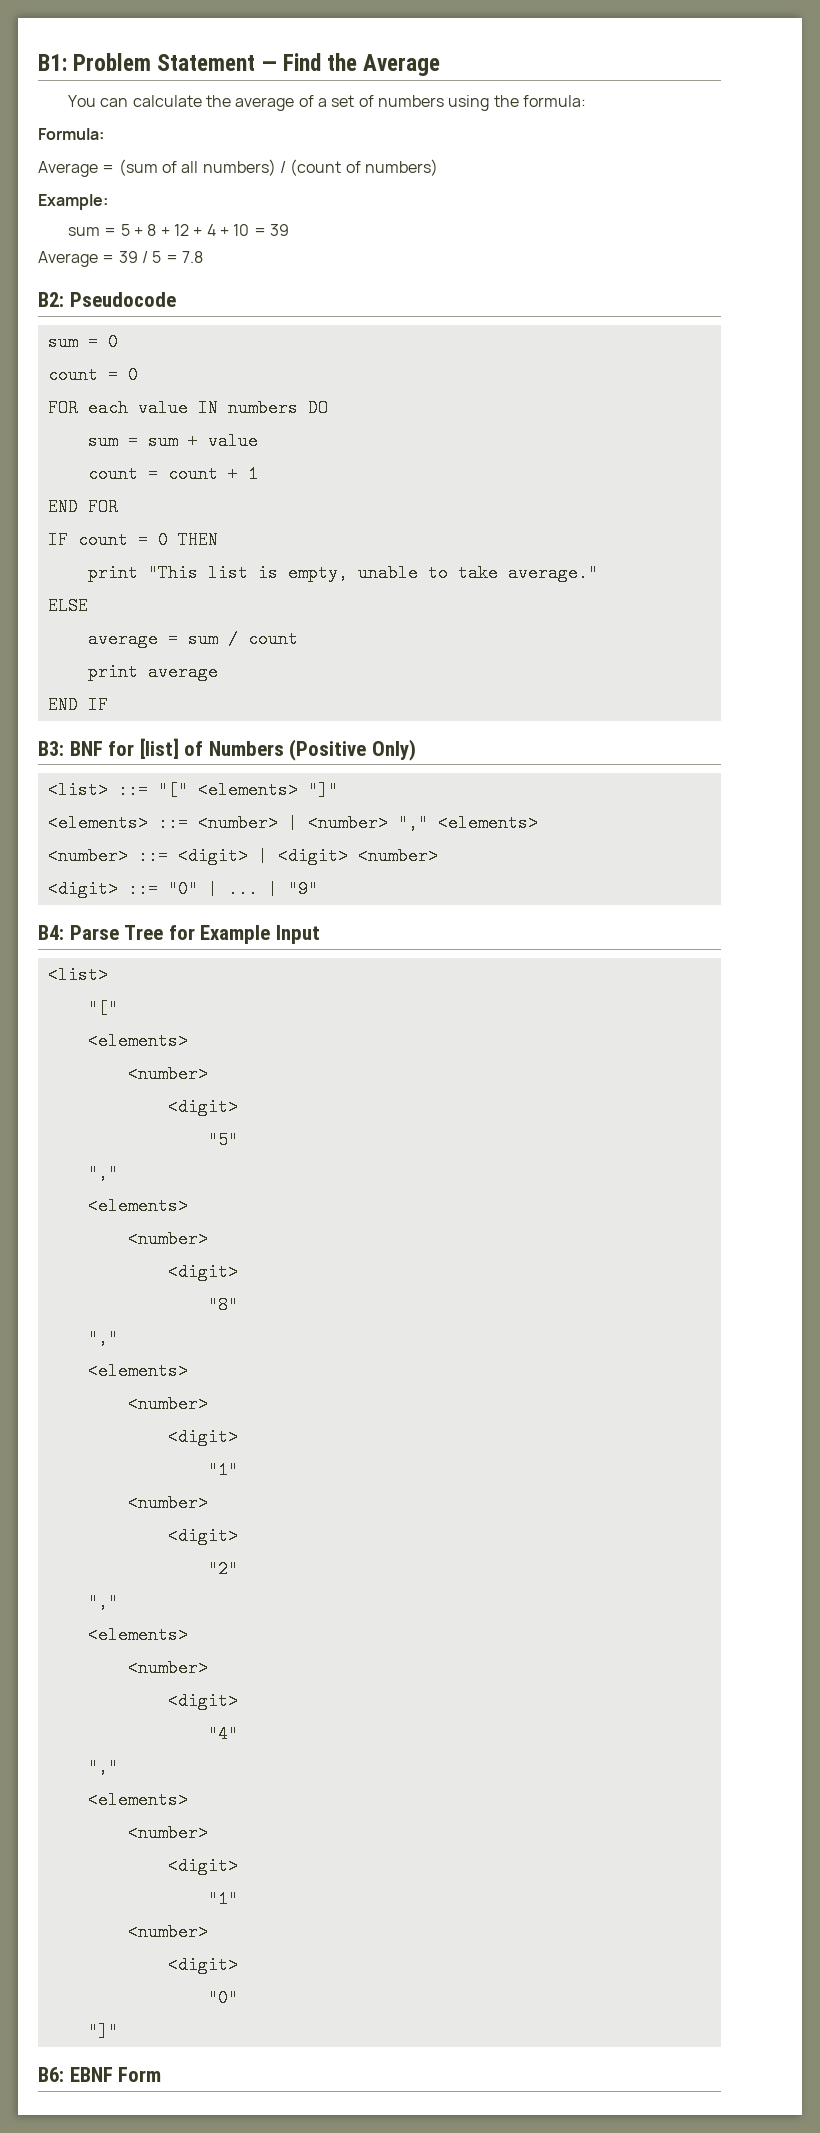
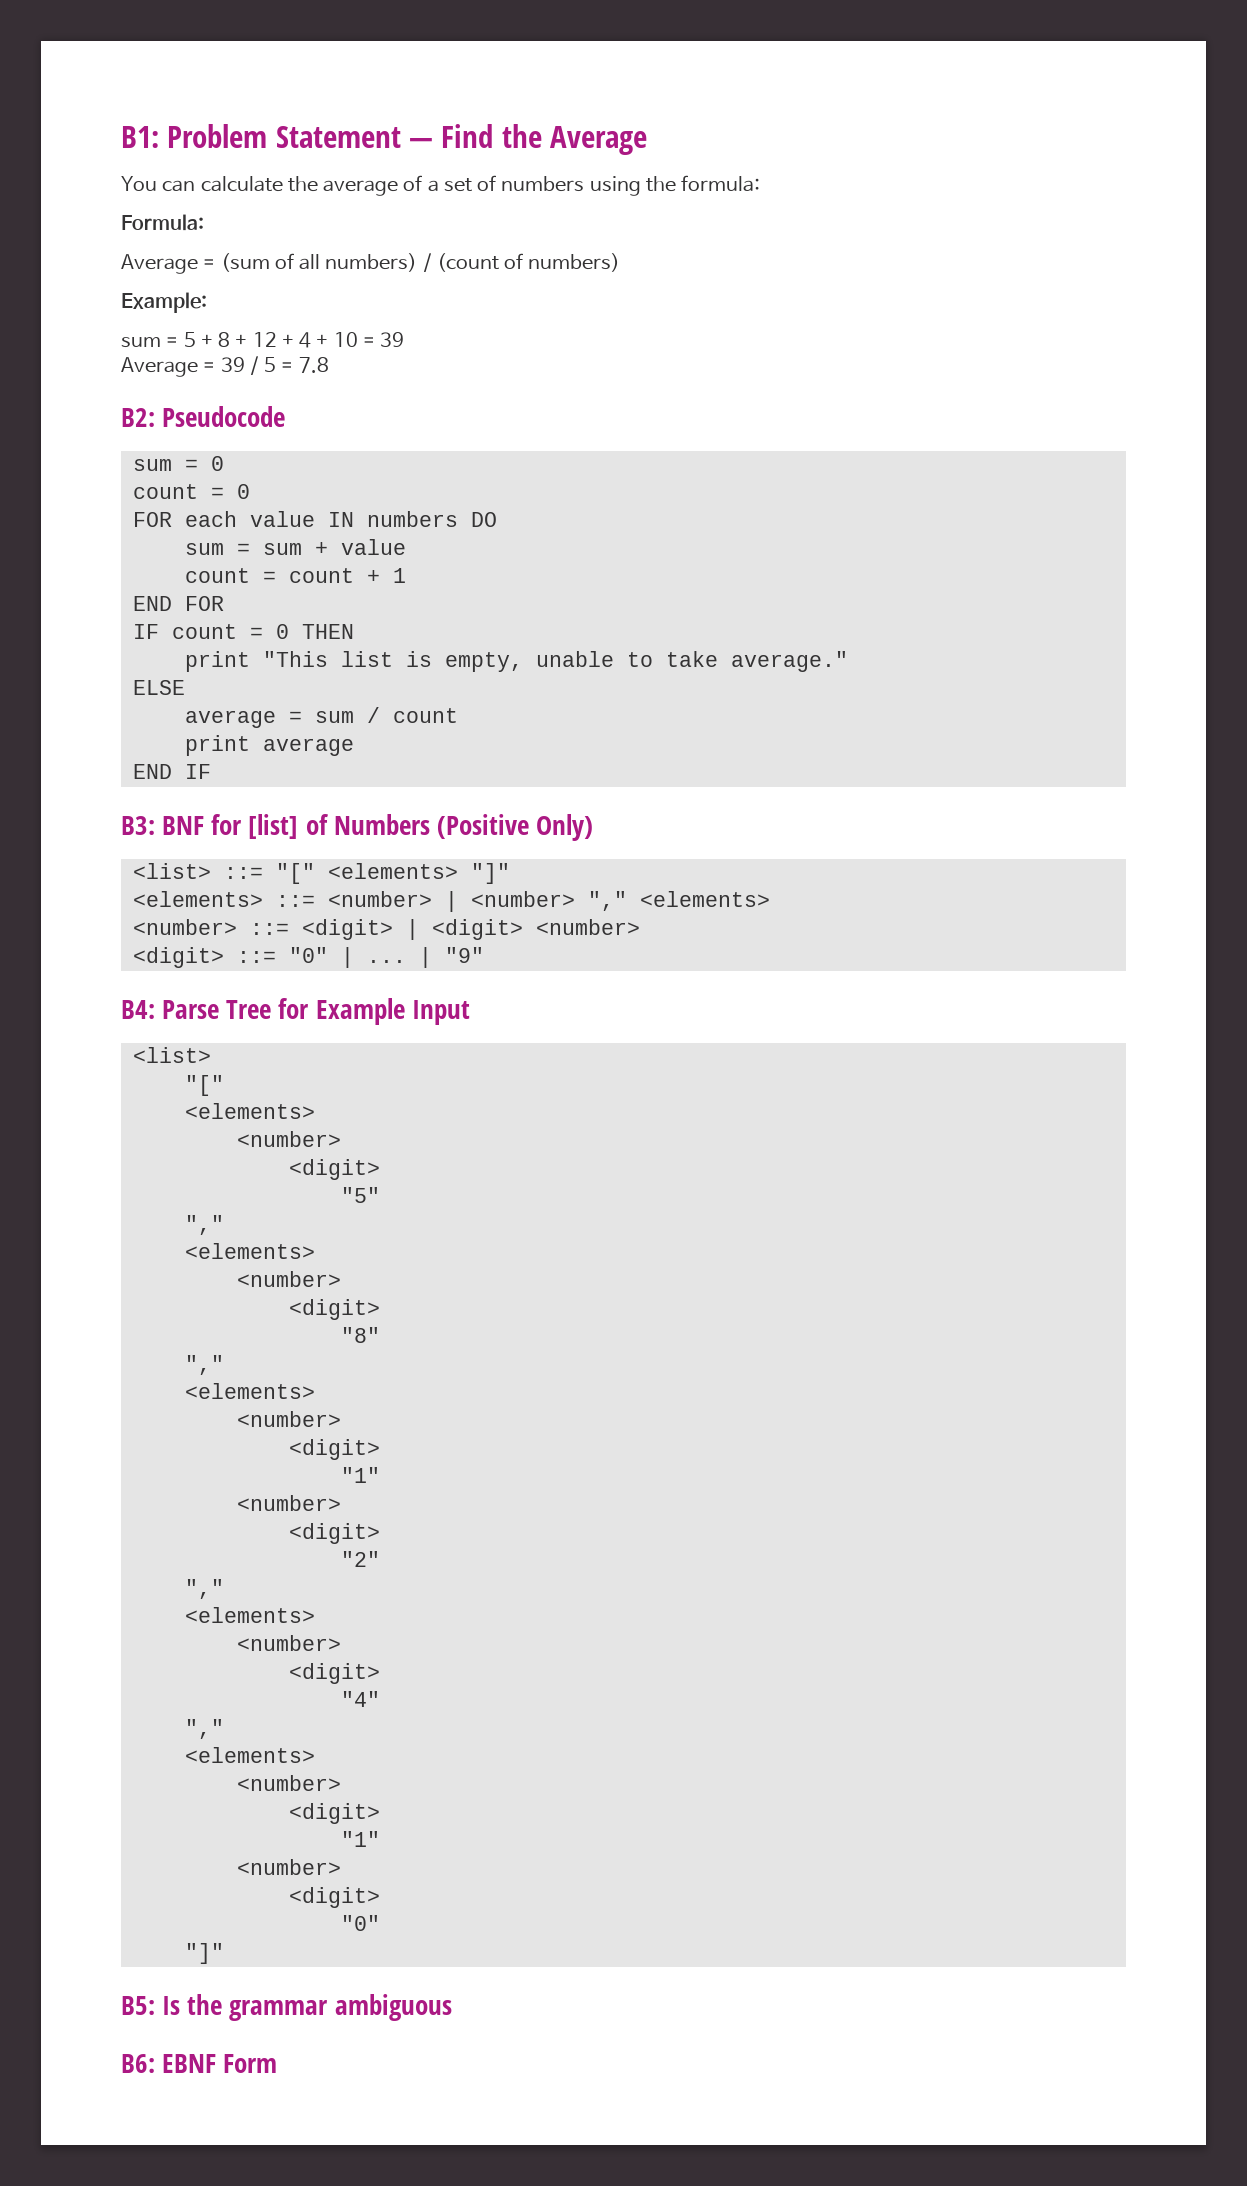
+ B5: Is the grammar ambiguous

